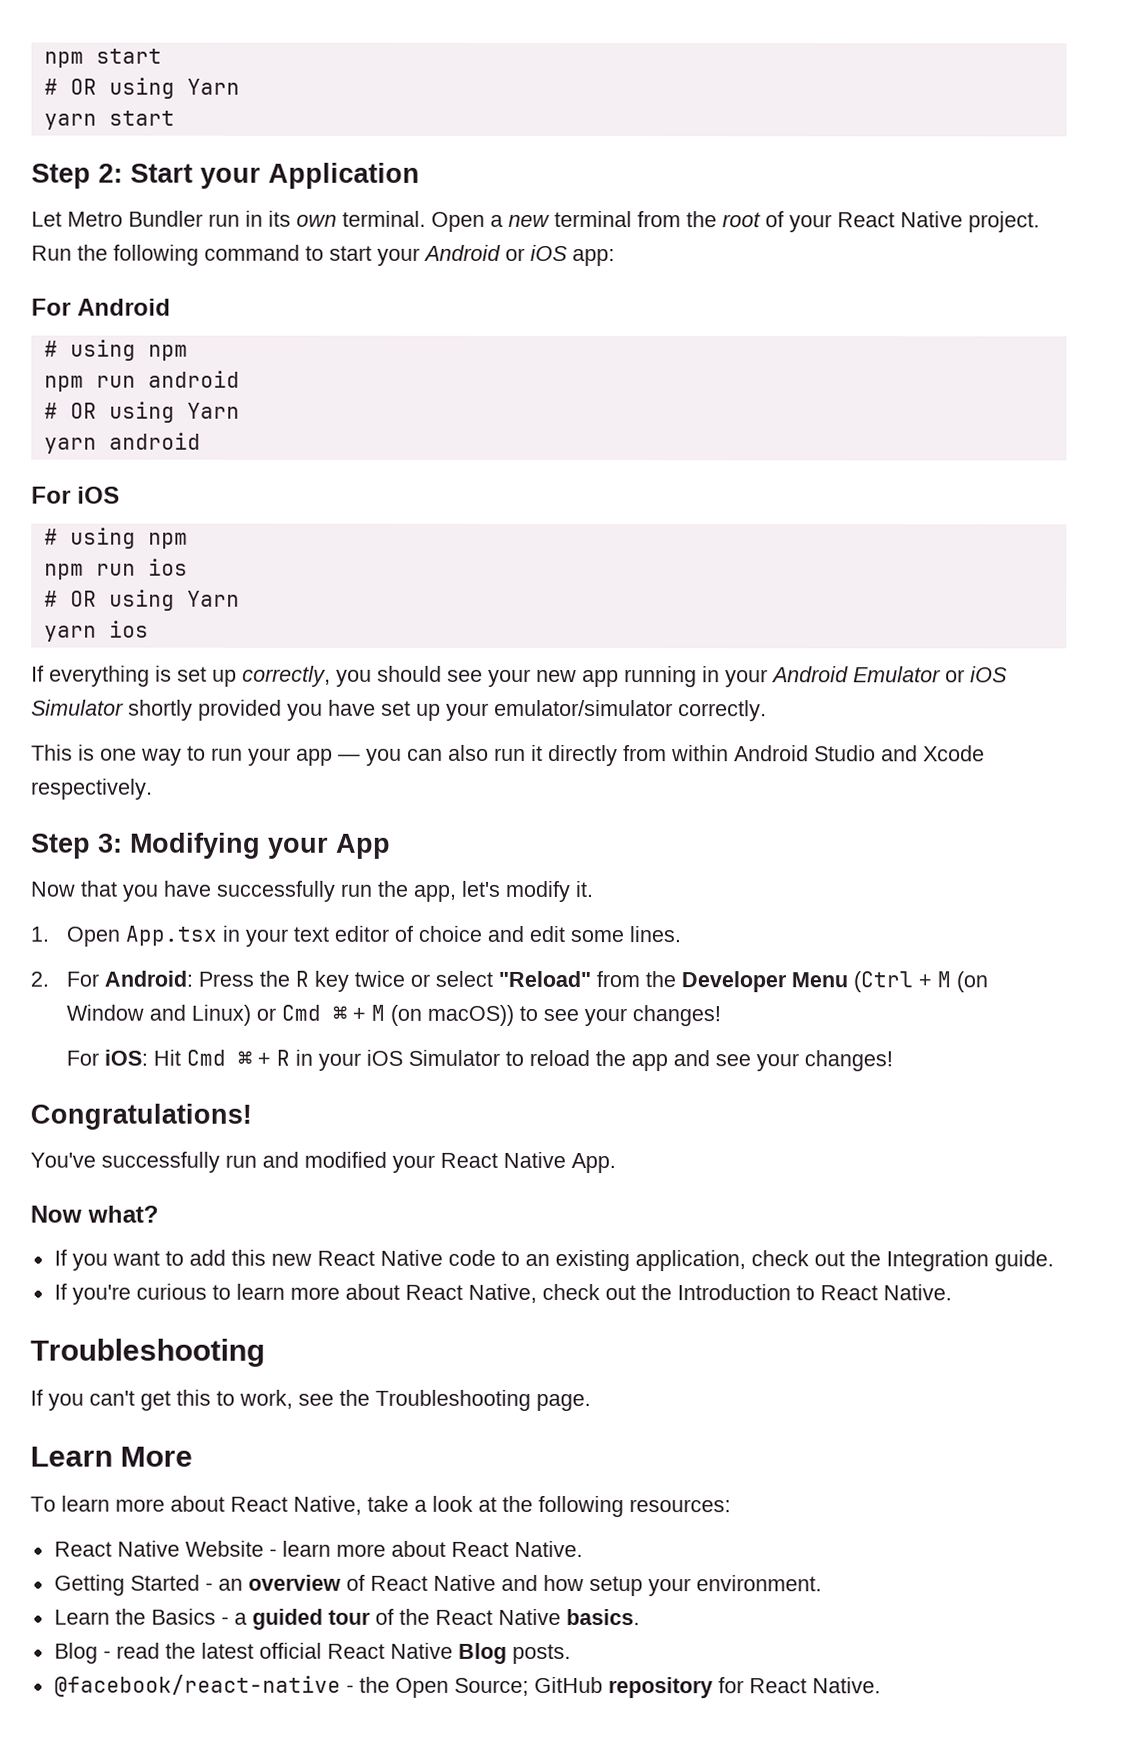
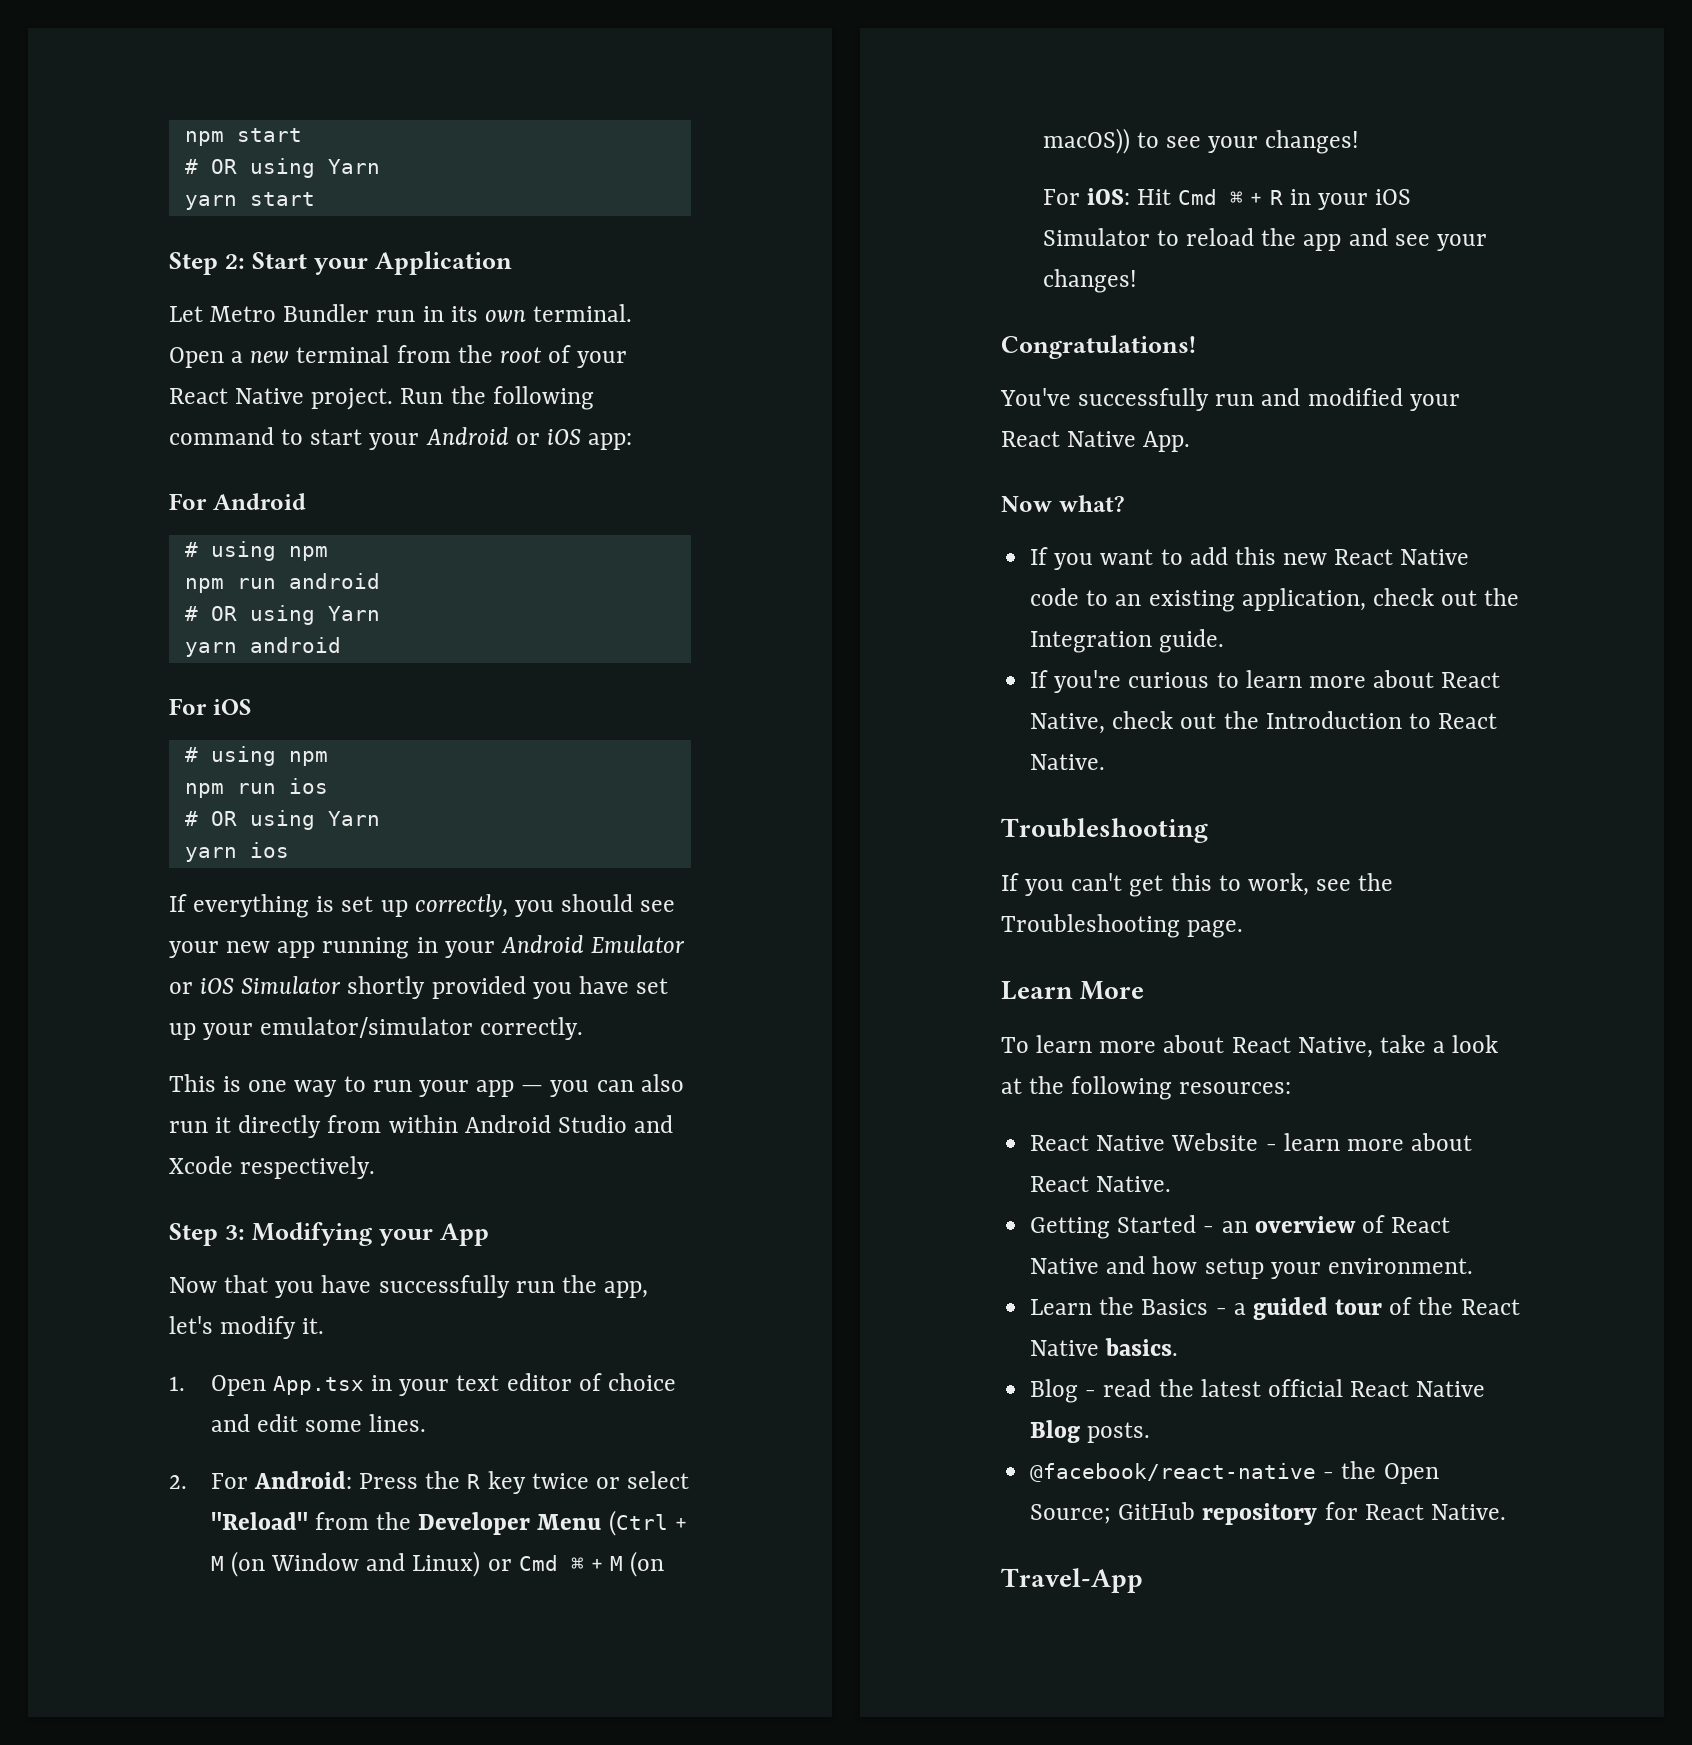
+ Travel-App

